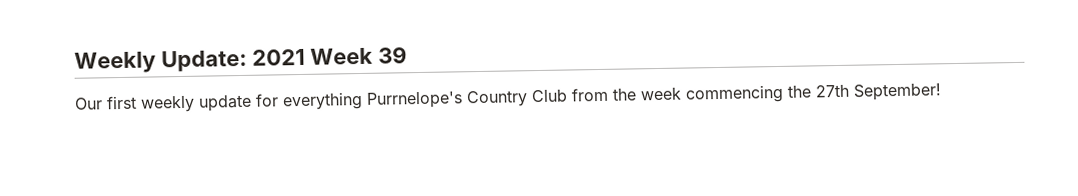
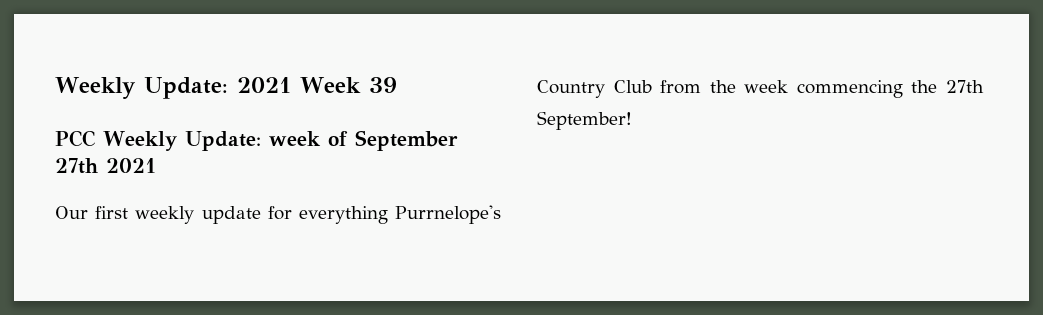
+ PCC Weekly Update: week of September 27th 2021

